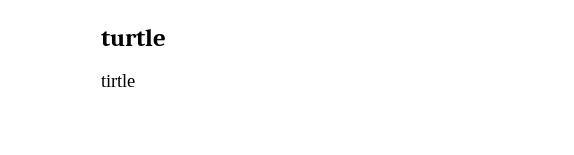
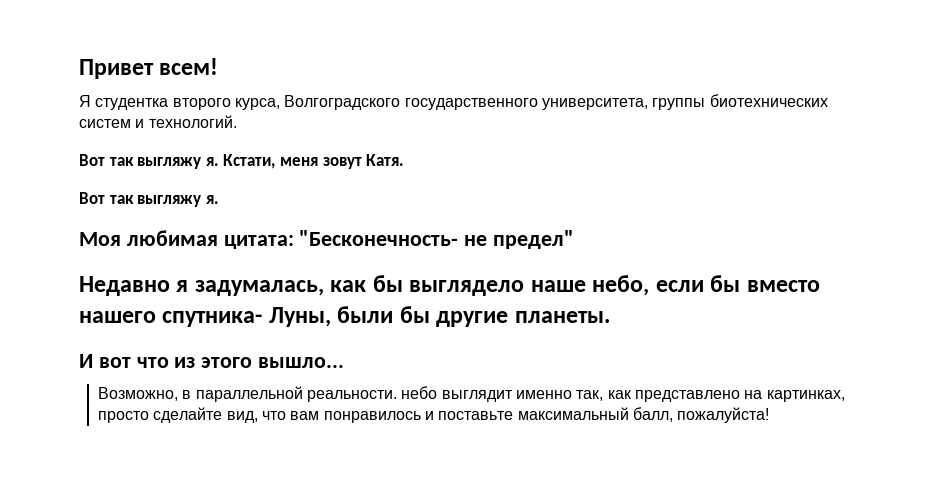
- turtle
- tirtle
+ Привет всем!
+ Я студентка второго курса, Волгоградского государственного университета, группы биотехнических систем и технологий.
+ Вот так выгляжу я. Кстати, меня зовут Катя.
+ Вот так выгляжу я.
+ Моя любимая цитата: "Бесконечность- не предел"
+ Недавно я задумалась, как бы выглядело наше небо, если бы вместо нашего спутника- Луны, были бы другие планеты.
+ И вот что из этого вышло...
+ Возможно, в параллельной реальности. небо выглядит именно так, как представлено на картинках, просто сделайте вид, что вам понравилось и поставьте максимальный балл, пожалуйста!

